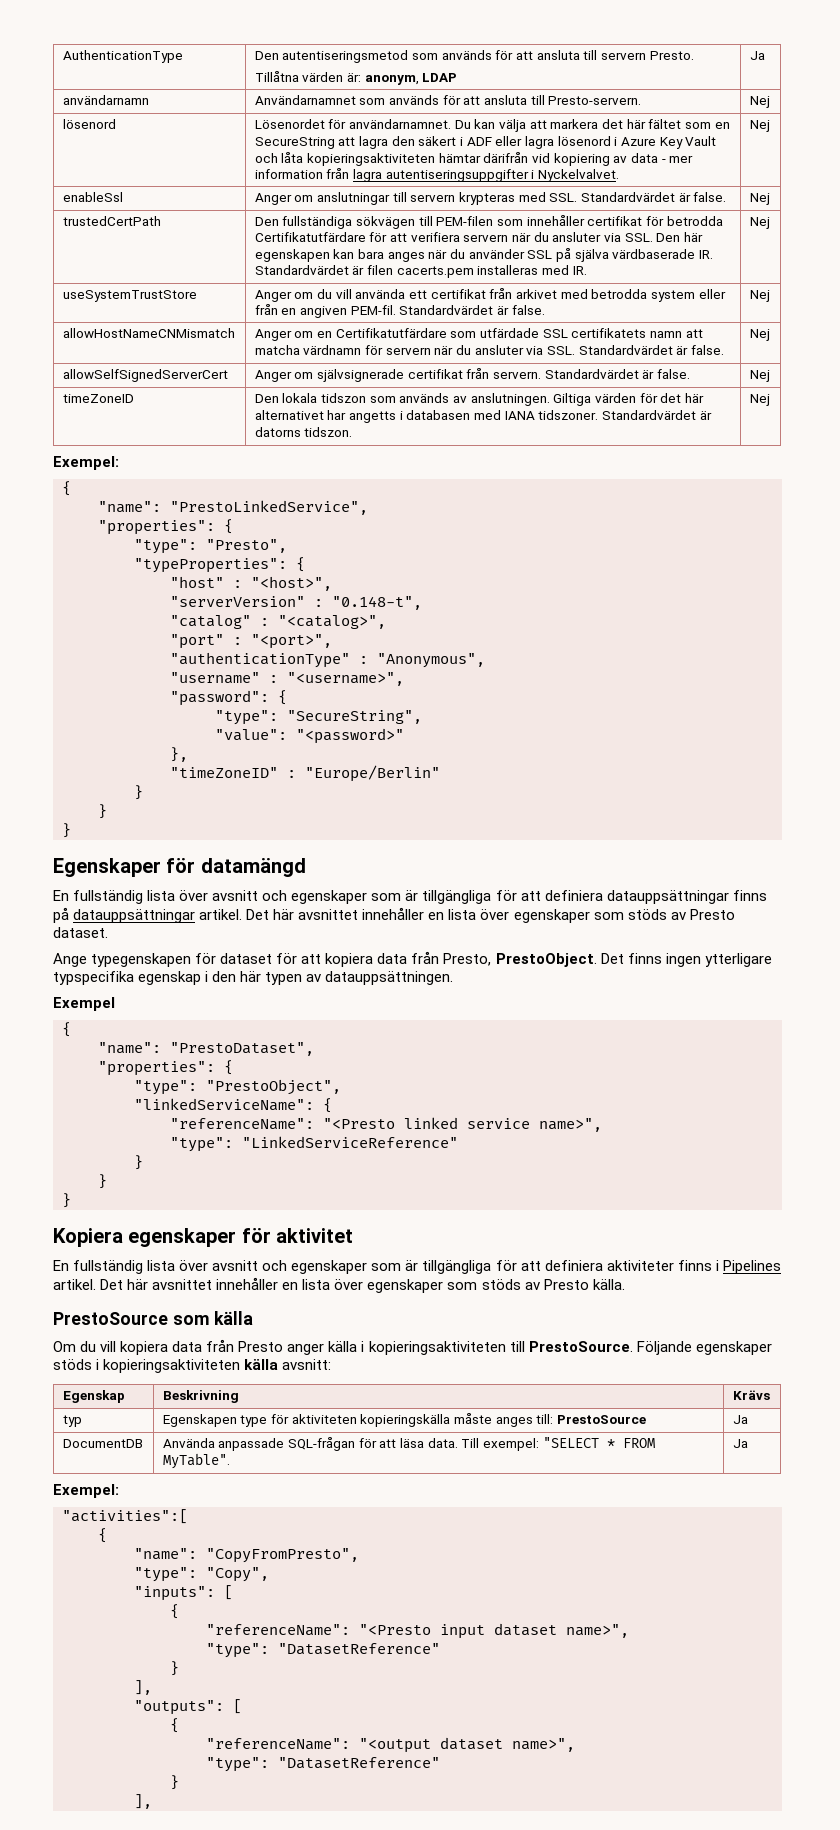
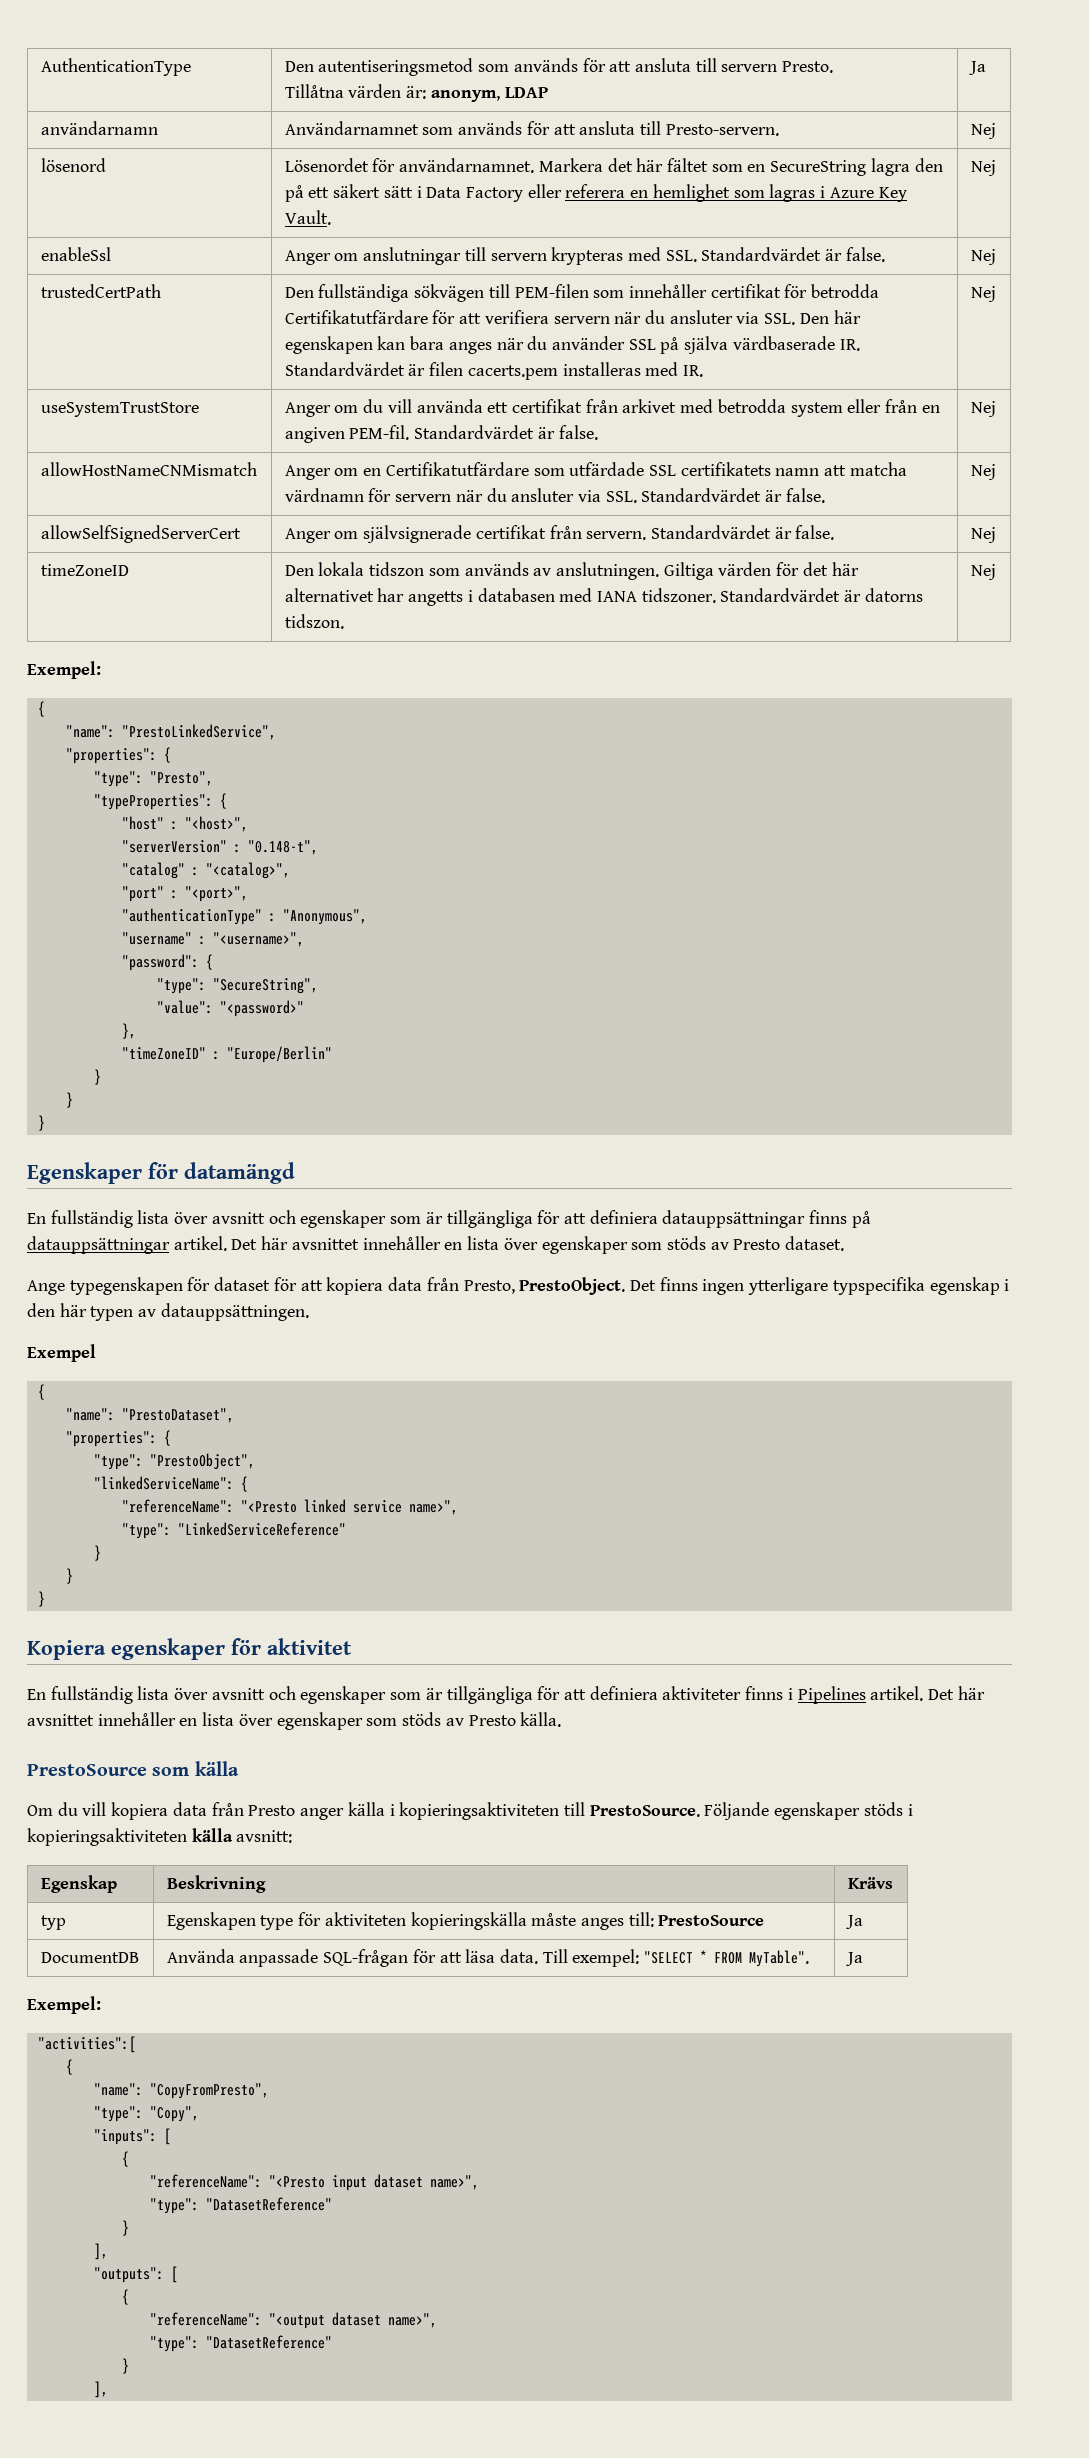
- Du kan välja att markera det här fältet som en SecureString att lagra den säkert i ADF eller lagra lösenord i Azure Key Vault och låta kopieringsaktiviteten hämtar därifrån vid kopiering av data - mer information från lagra autentiseringsuppgifter i Nyckelvalvet.
+ Markera det här fältet som en SecureString lagra den på ett säkert sätt i Data Factory eller referera en hemlighet som lagras i Azure Key Vault.

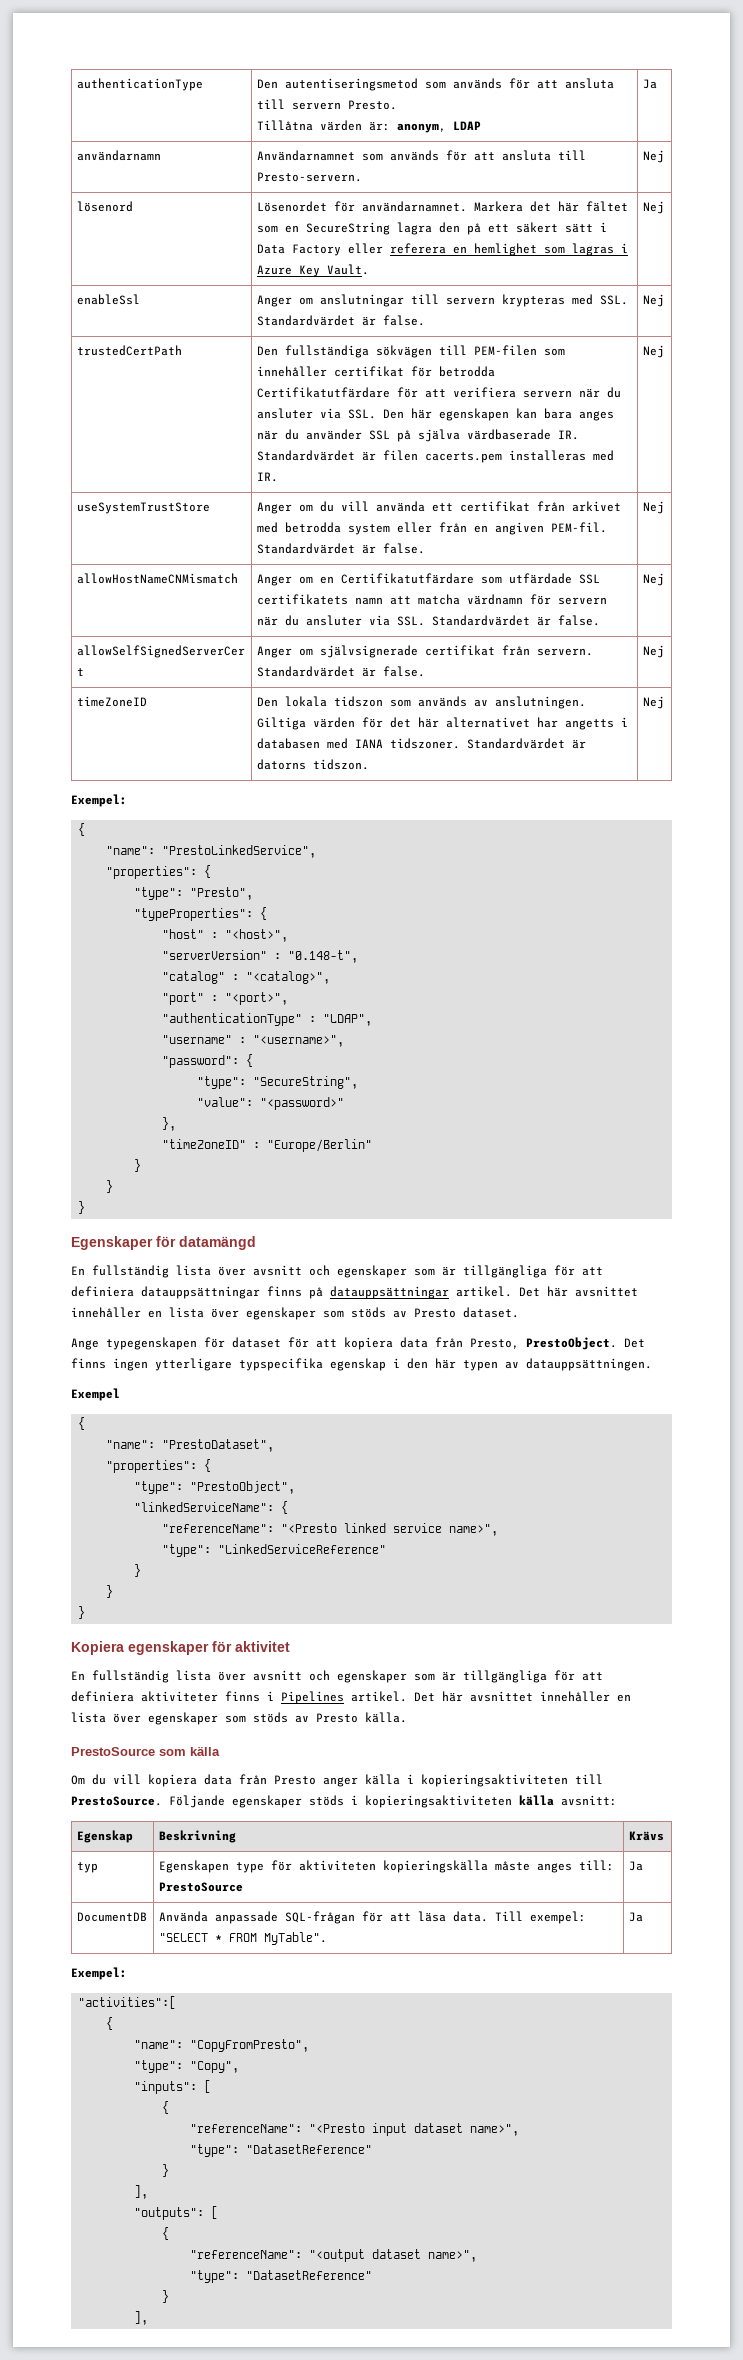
- AuthenticationType | Den autentiseringsmetod som används för att ansluta till servern Presto.
+ authenticationType | Den autentiseringsmetod som används för att ansluta till servern Presto.
- "authenticationType" : "Anonymous",
+ "authenticationType" : "LDAP",

